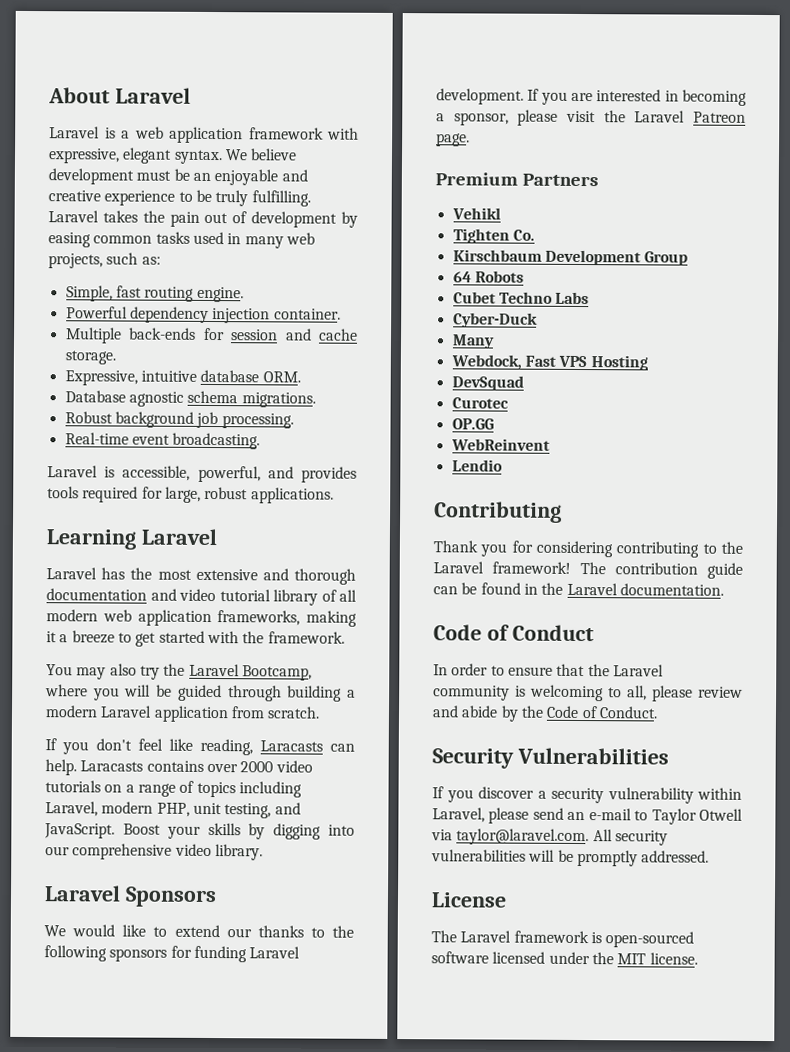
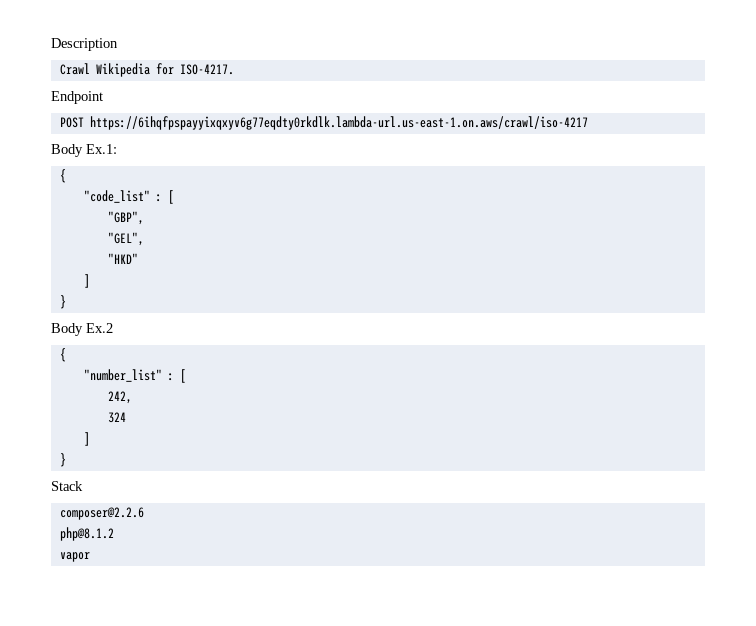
- About Laravel
- Laravel is a web application framework with expressive, elegant syntax. We believe development must be an enjoyable and creative experience to be truly fulfilling. Laravel takes the pain out of development by easing common tasks used in many web projects, such as:
- Simple, fast routing engine.
- Powerful dependency injection container.
- Multiple back-ends for session and cache storage.
- Expressive, intuitive database ORM.
- Database agnostic schema migrations.
- Robust background job processing.
- Real-time event broadcasting.
- Laravel is accessible, powerful, and provides tools required for large, robust applications.
- Learning Laravel
- Laravel has the most extensive and thorough documentation and video tutorial library of all modern web application frameworks, making it a breeze to get started with the framework.
- You may also try the Laravel Bootcamp, where you will be guided through building a modern Laravel application from scratch.
- If you don't feel like reading, Laracasts can help. Laracasts contains over 2000 video tutorials on a range of topics including Laravel, modern PHP, unit testing, and JavaScript. Boost your skills by digging into our comprehensive video library.
- Laravel Sponsors
- We would like to extend our thanks to the following sponsors for funding Laravel development. If you are interested in becoming a sponsor, please visit the Laravel Patreon page.
- Premium Partners
- Vehikl
- Tighten Co.
- Kirschbaum Development Group
- 64 Robots
- Cubet Techno Labs
- Cyber-Duck
- Many
- Webdock, Fast VPS Hosting
- DevSquad
- Curotec
- OP.GG
- WebReinvent
- Lendio
- Contributing
- Thank you for considering contributing to the Laravel framework! The contribution guide can be found in the Laravel documentation.
- Code of Conduct
- In order to ensure that the Laravel community is welcoming to all, please review and abide by the Code of Conduct.
- Security Vulnerabilities
- If you discover a security vulnerability within Laravel, please send an e-mail to Taylor Otwell via taylor@laravel.com. All security vulnerabilities will be promptly addressed.
- License
- The Laravel framework is open-sourced software licensed under the MIT license.
+ Description
+ Crawl Wikipedia for ISO-4217.
+ Endpoint
+ POST https://6ihqfpspayyixqxyv6g77eqdty0rkdlk.lambda-url.us-east-1.on.aws/crawl/iso-4217
+ Body Ex.1:
+ {
+ "code_list" : [
+ "GBP",
+ "GEL",
+ "HKD"
+ ]
+ }
+ Body Ex.2
+ {
+ "number_list" : [
+ 242,
+ 324
+ ]
+ }
+ Stack
+ composer@2.2.6
+ php@8.1.2
+ vapor

